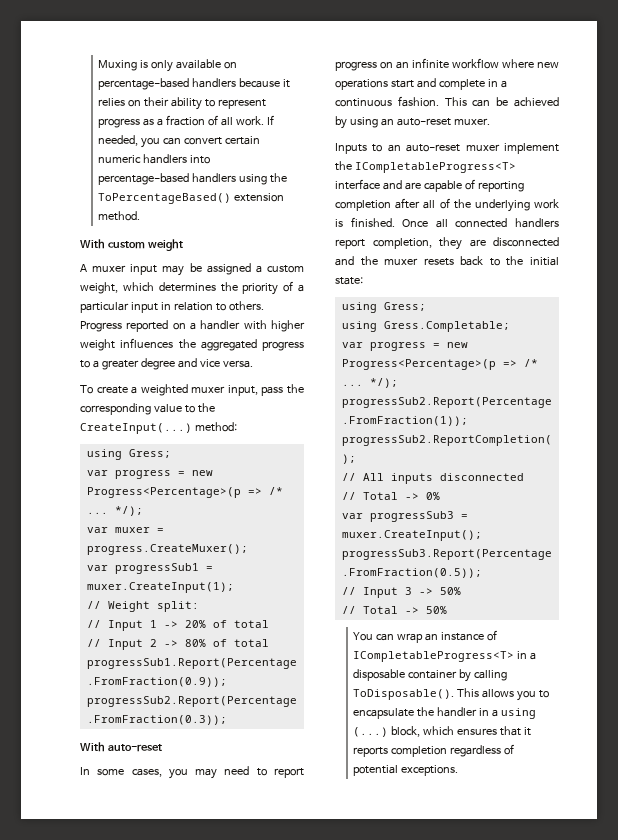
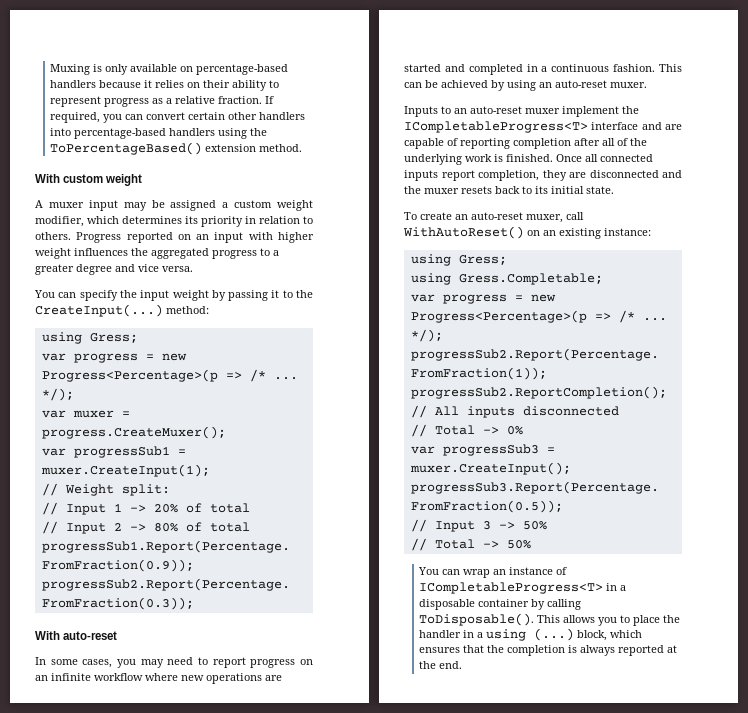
- Muxing is only available on percentage-based handlers because it relies on their ability to represent progress as a fraction of all work. If needed, you can convert certain numeric handlers into percentage-based handlers using the ToPercentageBased() extension method.
+ Muxing is only available on percentage-based handlers because it relies on their ability to represent progress as a relative fraction. If required, you can convert certain other handlers into percentage-based handlers using the ToPercentageBased() extension method.
- A muxer input may be assigned a custom weight, which determines the priority of a particular input in relation to others.
+ A muxer input may be assigned a custom weight modifier, which determines its priority in relation to others.
- Progress reported on a handler with higher weight influences the aggregated progress to a greater degree and vice versa.
+ Progress reported on an input with higher weight influences the aggregated progress to a greater degree and vice versa.
- To create a weighted muxer input, pass the corresponding value to the CreateInput(...) method:
+ You can specify the input weight by passing it to the CreateInput(...) method:
- In some cases, you may need to report progress on an infinite workflow where new operations start and complete in a continuous fashion.
+ In some cases, you may need to report progress on an infinite workflow where new operations are started and completed in a continuous fashion.
- Once all connected handlers report completion, they are disconnected and the muxer resets back to the initial state:
+ Once all connected inputs report completion, they are disconnected and the muxer resets back to its initial state.
+ To create an auto-reset muxer, call WithAutoReset() on an existing instance:
- This allows you to encapsulate the handler in a using (...) block, which ensures that it reports completion regardless of potential exceptions.
+ This allows you to place the handler in a using (...) block, which ensures that the completion is always reported at the end.

